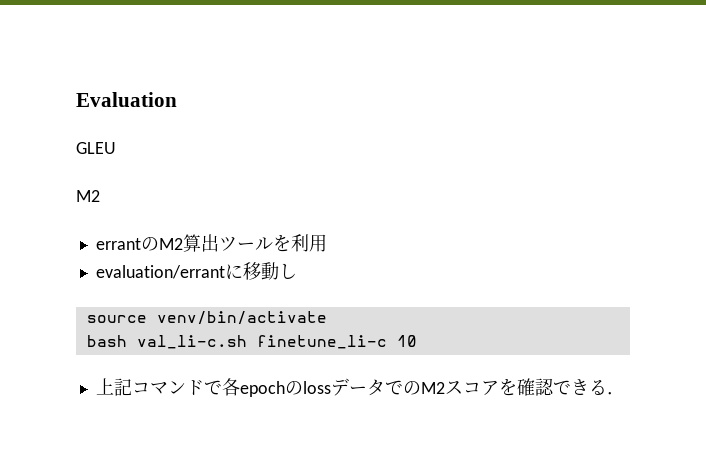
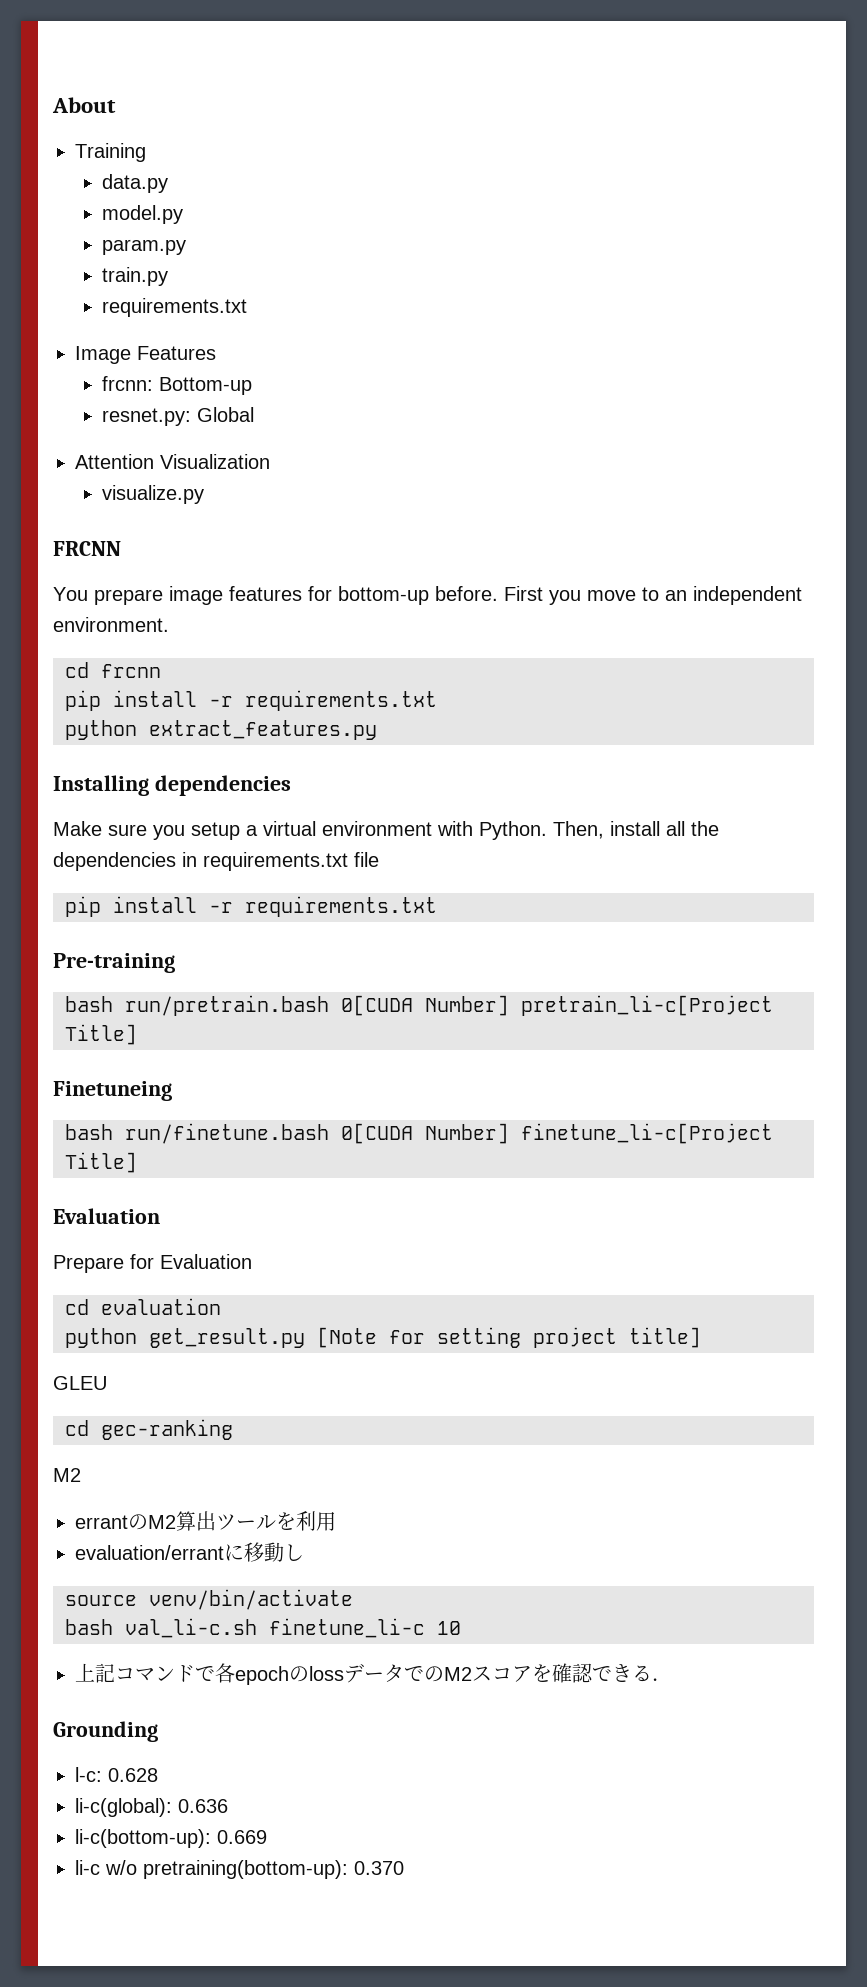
+ About
+ Training
+ data.py
+ model.py
+ param.py
+ train.py
+ requirements.txt
+ Image Features
+ frcnn: Bottom-up
+ resnet.py: Global
+ Attention Visualization
+ visualize.py
+ FRCNN
+ You prepare image features for bottom-up before. First you move to an independent environment.
+ cd frcnn
+ pip install -r requirements.txt
+ python extract_features.py
+ Installing dependencies
+ Make sure you setup a virtual environment with Python. Then, install all the dependencies in requirements.txt file
+ pip install -r requirements.txt
+ Pre-training
+ bash run/pretrain.bash 0[CUDA Number] pretrain_li-c[Project Title]
+ Finetuneing
+ bash run/finetune.bash 0[CUDA Number] finetune_li-c[Project Title]
  Evaluation
+ Prepare for Evaluation
+ cd evaluation
+ python get_result.py [Note for setting project title]
+ cd gec-ranking
+ Grounding
+ l-c: 0.628
+ li-c(global): 0.636
+ li-c(bottom-up): 0.669
+ li-c w/o pretraining(bottom-up): 0.370

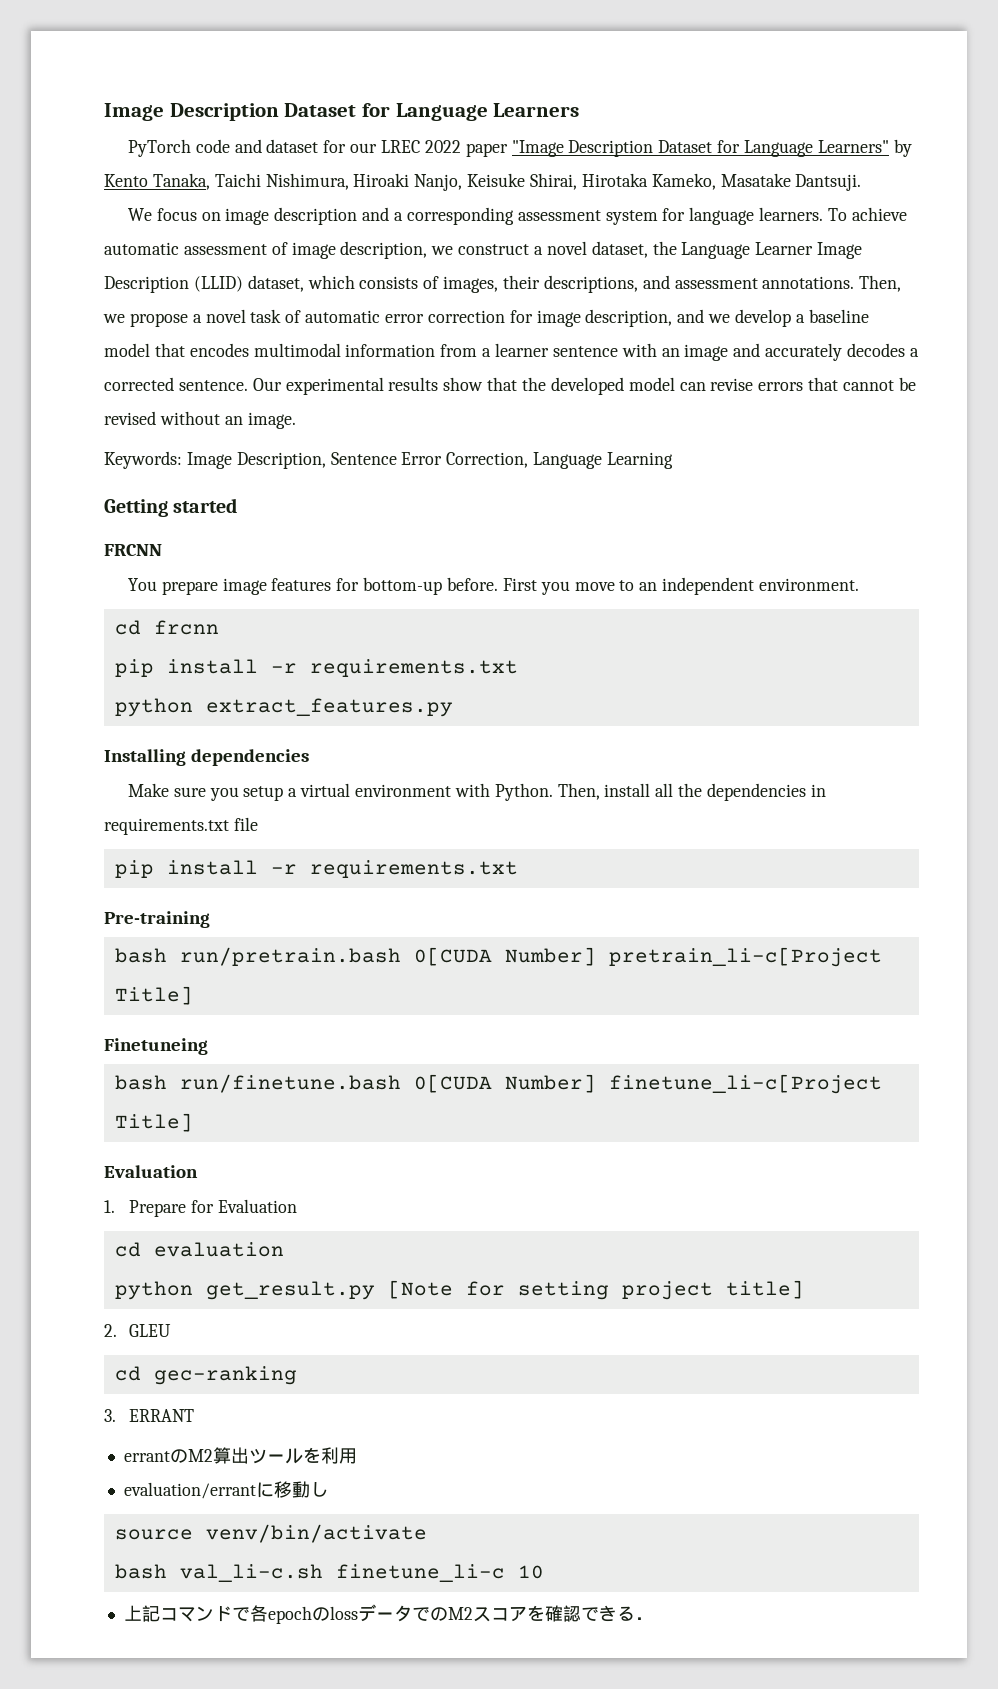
- About
- Training
- data.py
- model.py
- param.py
- train.py
- requirements.txt
- Image Features
- frcnn: Bottom-up
- resnet.py: Global
- Attention Visualization
- visualize.py
+ Image Description Dataset for Language Learners
+ PyTorch code and dataset for our LREC 2022 paper "Image Description Dataset for Language Learners" by Kento Tanaka, Taichi Nishimura, Hiroaki Nanjo, Keisuke Shirai, Hirotaka Kameko, Masatake Dantsuji.
+ We focus on image description and a corresponding assessment system for language learners. To achieve automatic assessment of image description, we construct a novel dataset, the Language Learner Image Description (LLID) dataset, which consists of images, their descriptions, and assessment annotations. Then, we propose a novel task of automatic error correction for image description, and we develop a baseline model that encodes multimodal information from a learner sentence with an image and accurately decodes a corrected sentence. Our experimental results show that the developed model can revise errors that cannot be revised without an image.
+ Keywords: Image Description, Sentence Error Correction, Language Learning
+ Getting started
- Prepare for Evaluation
+ 1. Prepare for Evaluation
- GLEU
+ 2. GLEU
  cd gec-ranking
- M2
+ 3. ERRANT
- Grounding
- l-c: 0.628
- li-c(global): 0.636
- li-c(bottom-up): 0.669
- li-c w/o pretraining(bottom-up): 0.370

